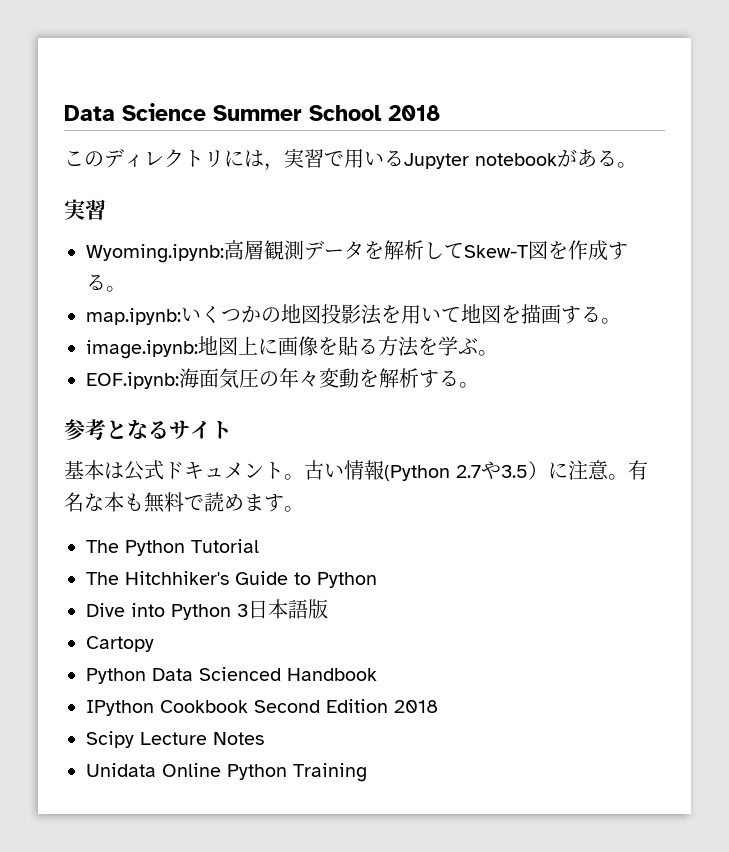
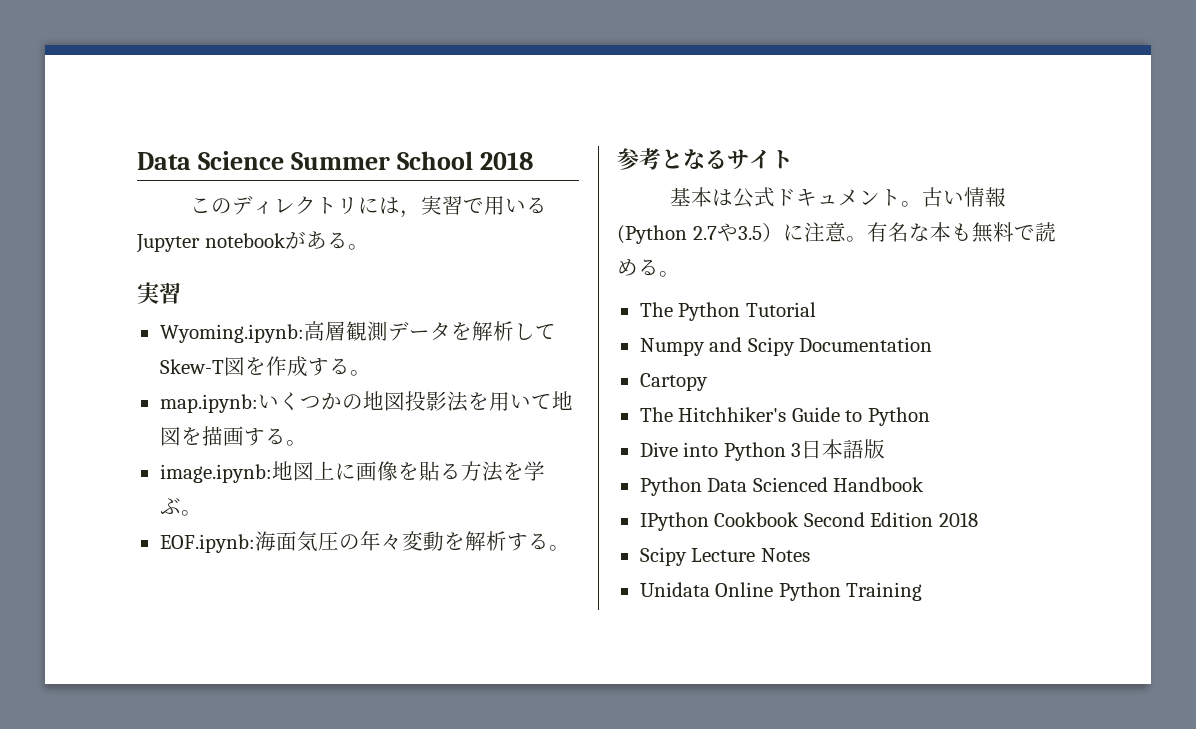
- 有名な本も無料で読めます。
+ 有名な本も無料で読める。
+ Numpy and Scipy Documentation
+ Cartopy
- Cartopy

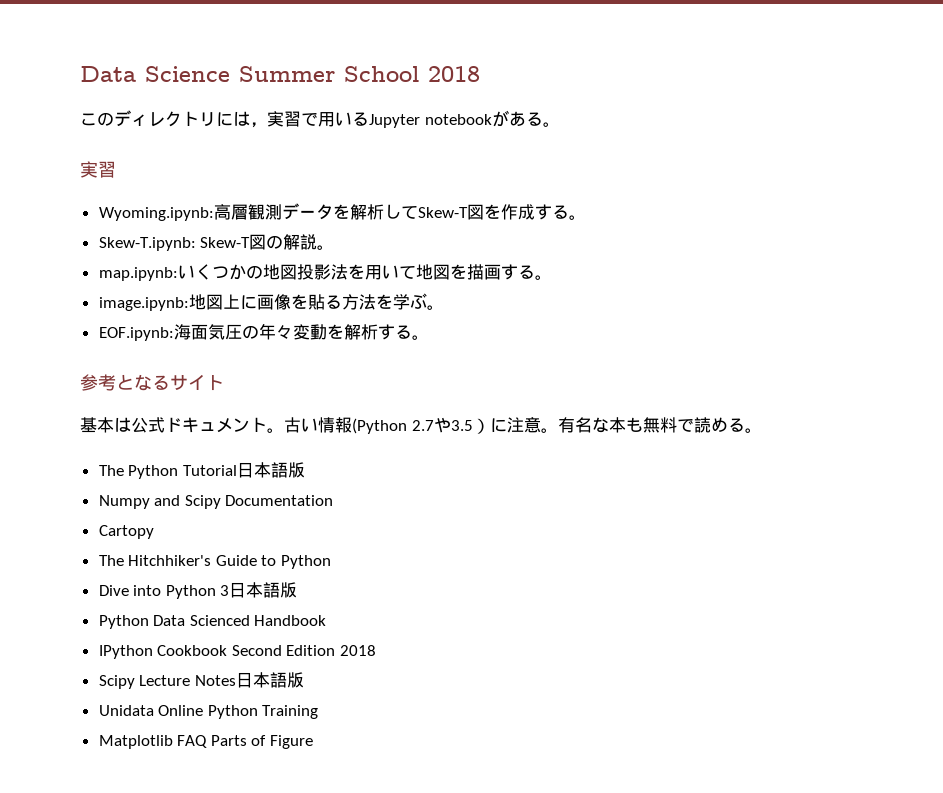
+ Skew-T.ipynb: Skew-T図の解説。
- The Python Tutorial
+ The Python Tutorial日本語版
- Scipy Lecture Notes
+ Scipy Lecture Notes日本語版
+ Matplotlib FAQ Parts of Figure

